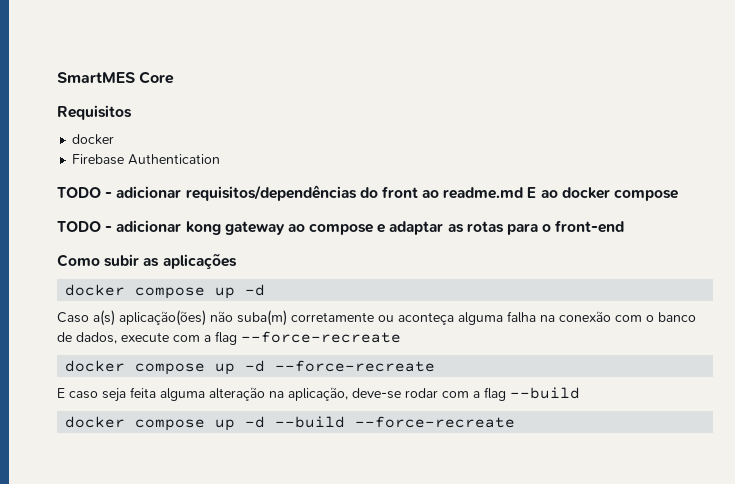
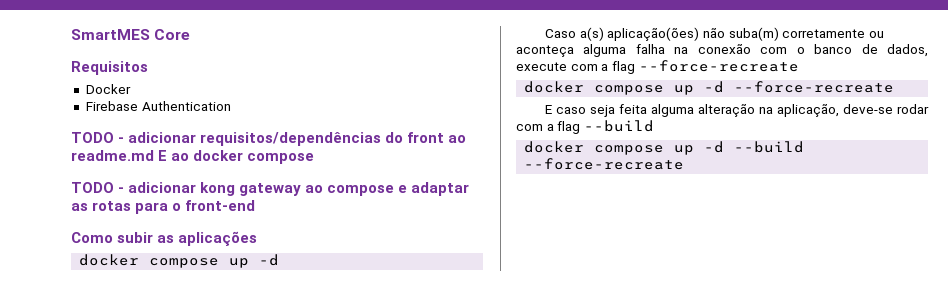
  Requisitos
- docker
+ Docker

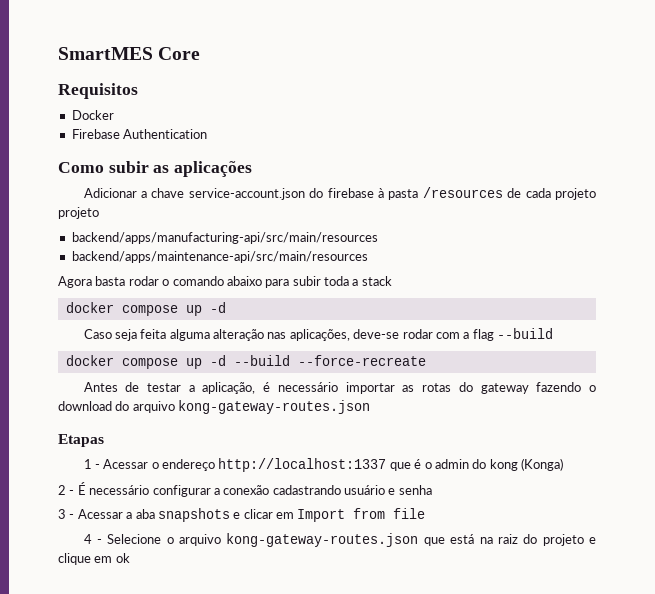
- TODO - adicionar requisitos/dependências do front ao readme.md E ao docker compose
- TODO - adicionar kong gateway ao compose e adaptar as rotas para o front-end
  Como subir as aplicações
+ Adicionar a chave service-account.json do firebase à pasta /resources de cada projeto projeto
+ backend/apps/manufacturing-api/src/main/resources
+ backend/apps/maintenance-api/src/main/resources
+ Agora basta rodar o comando abaixo para subir toda a stack
- Caso a(s) aplicação(ões) não suba(m) corretamente ou aconteça alguma falha na conexão com o banco de dados, execute com a flag --force-recreate
- docker compose up -d --force-recreate
- E caso seja feita alguma alteração na aplicação, deve-se rodar com a flag --build
+ Caso seja feita alguma alteração nas aplicações, deve-se rodar com a flag --build
+ Antes de testar a aplicação, é necessário importar as rotas do gateway fazendo o download do arquivo kong-gateway-routes.json
+ Etapas
+ 1 - Acessar o endereço http://localhost:1337 que é o admin do kong (Konga)
+ 2 - É necessário configurar a conexão cadastrando usuário e senha
+ 3 - Acessar a aba snapshots e clicar em Import from file
+ 4 - Selecione o arquivo kong-gateway-routes.json que está na raiz do projeto e clique em ok

